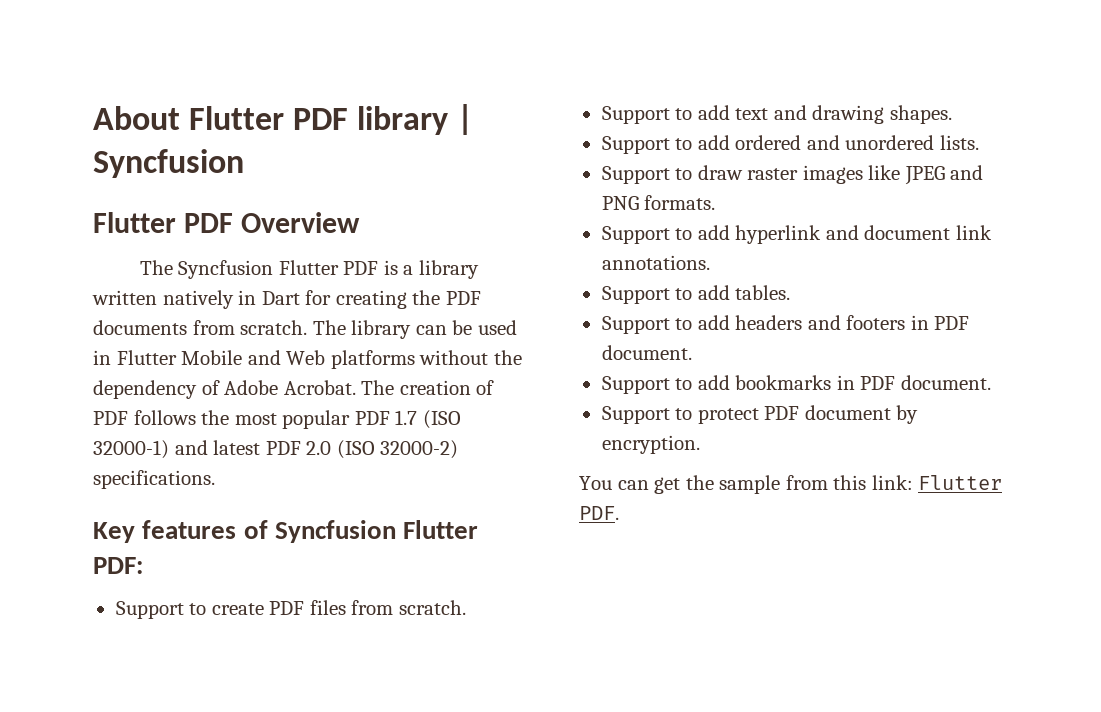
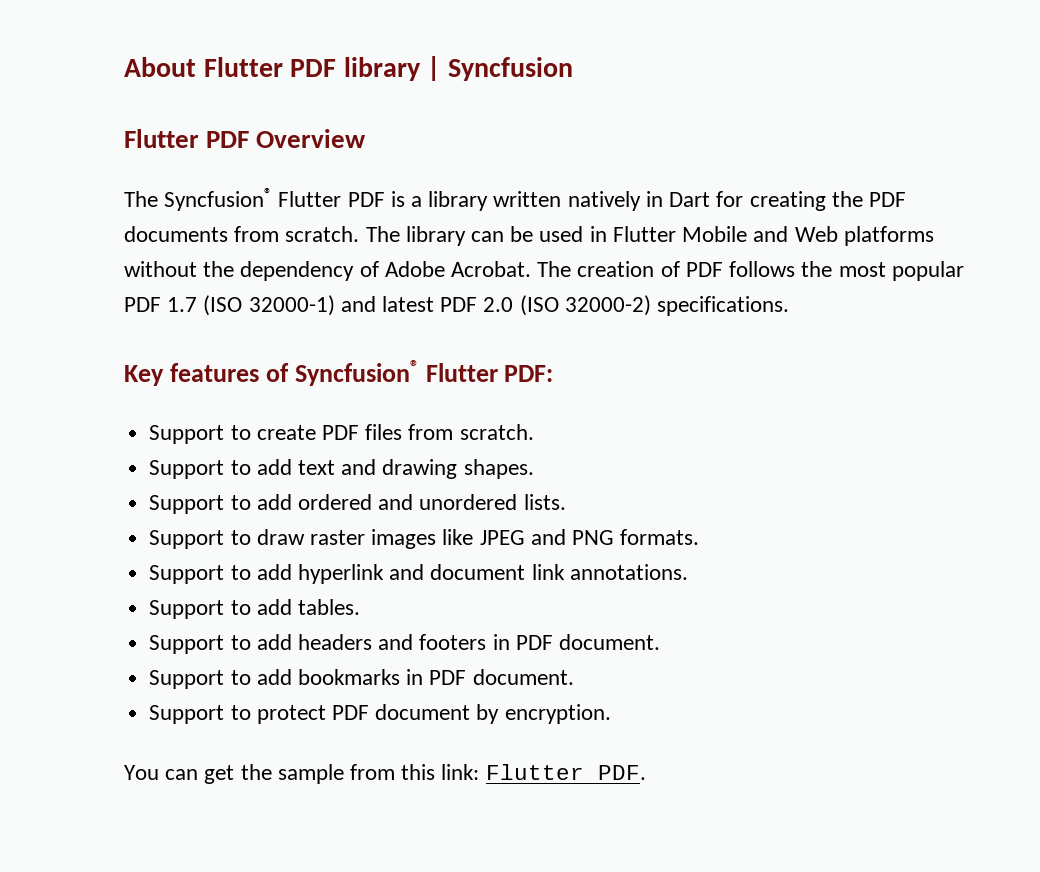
- The Syncfusion Flutter PDF is a library written natively in Dart for creating the PDF documents from scratch.
+ The Syncfusion® Flutter PDF is a library written natively in Dart for creating the PDF documents from scratch.
- Key features of Syncfusion Flutter PDF:
+ Key features of Syncfusion® Flutter PDF:

